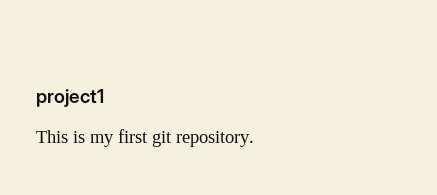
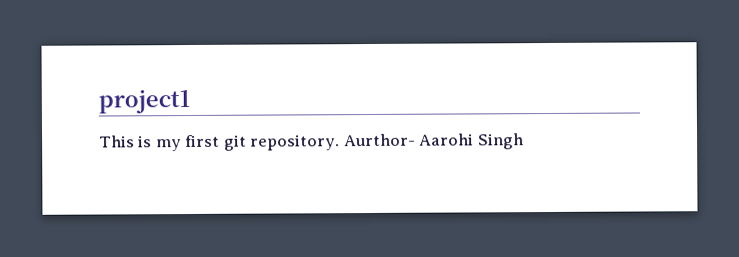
+ Aurthor- Aarohi Singh

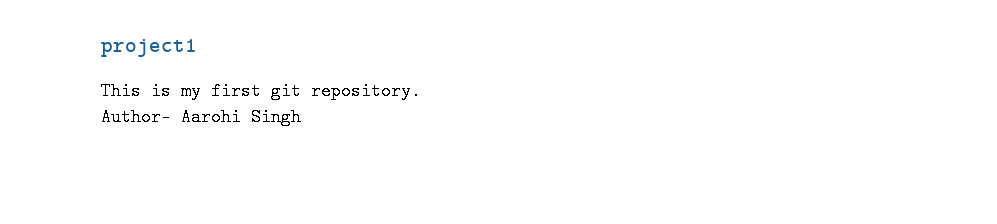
- This is my first git repository. Aurthor- Aarohi Singh
+ This is my first git repository.
+ Author- Aarohi Singh

